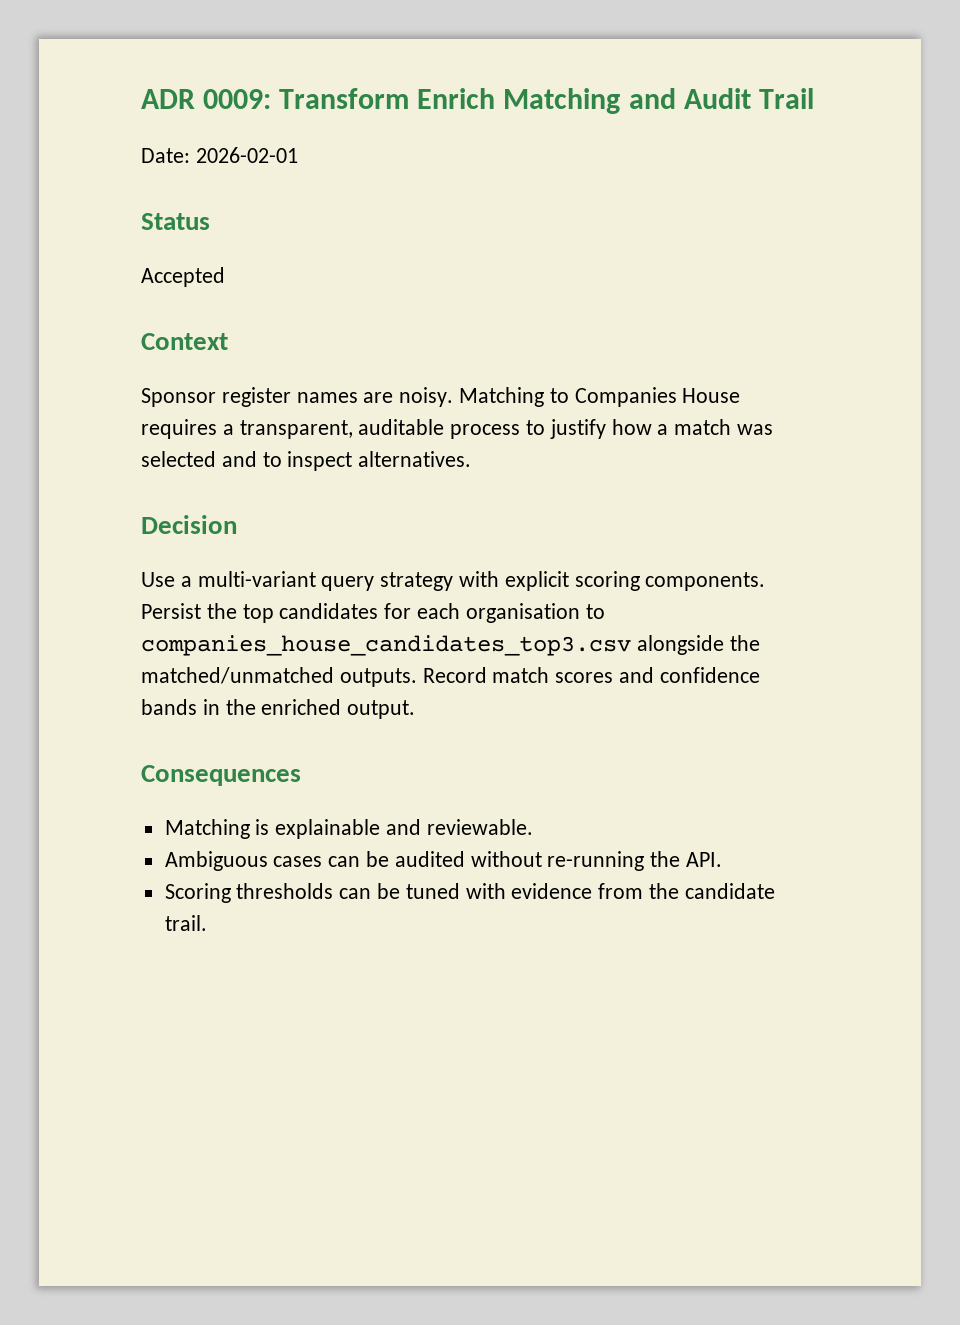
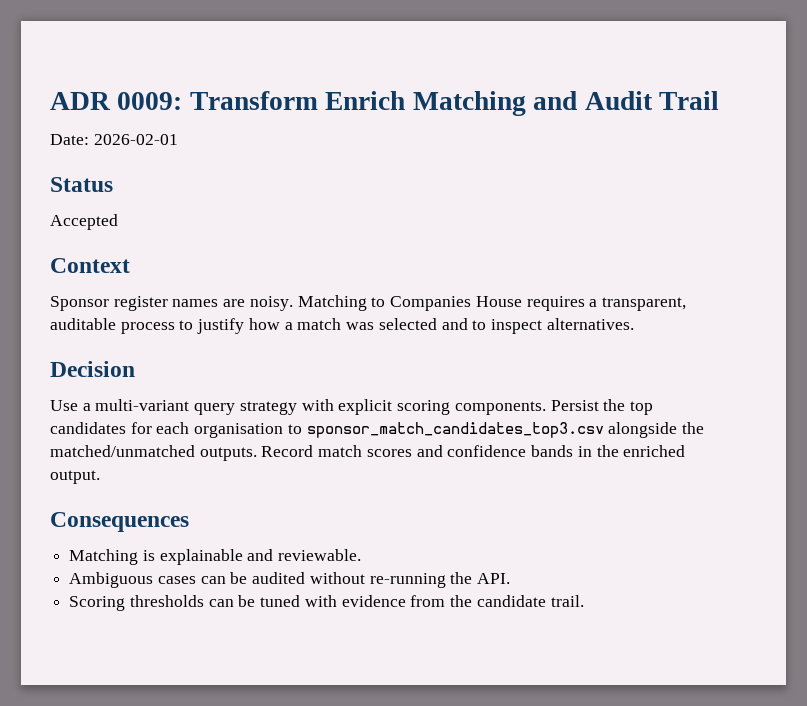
- Persist the top candidates for each organisation to companies_house_candidates_top3.csv alongside the matched/unmatched outputs.
+ Persist the top candidates for each organisation to sponsor_match_candidates_top3.csv alongside the matched/unmatched outputs.

